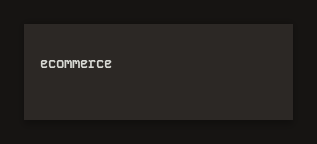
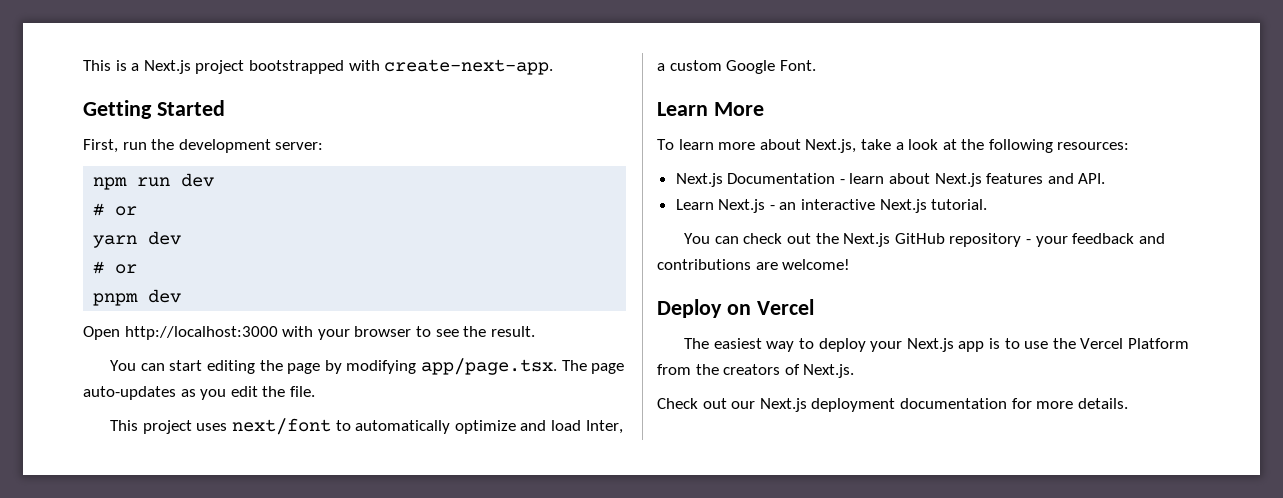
- ecommerce
+ This is a Next.js project bootstrapped with create-next-app.
+ Getting Started
+ First, run the development server:
+ npm run dev
+ # or
+ yarn dev
+ # or
+ pnpm dev
+ Open http://localhost:3000 with your browser to see the result.
+ You can start editing the page by modifying app/page.tsx. The page auto-updates as you edit the file.
+ This project uses next/font to automatically optimize and load Inter, a custom Google Font.
+ Learn More
+ To learn more about Next.js, take a look at the following resources:
+ Next.js Documentation - learn about Next.js features and API.
+ Learn Next.js - an interactive Next.js tutorial.
+ You can check out the Next.js GitHub repository - your feedback and contributions are welcome!
+ Deploy on Vercel
+ The easiest way to deploy your Next.js app is to use the Vercel Platform from the creators of Next.js.
+ Check out our Next.js deployment documentation for more details.

